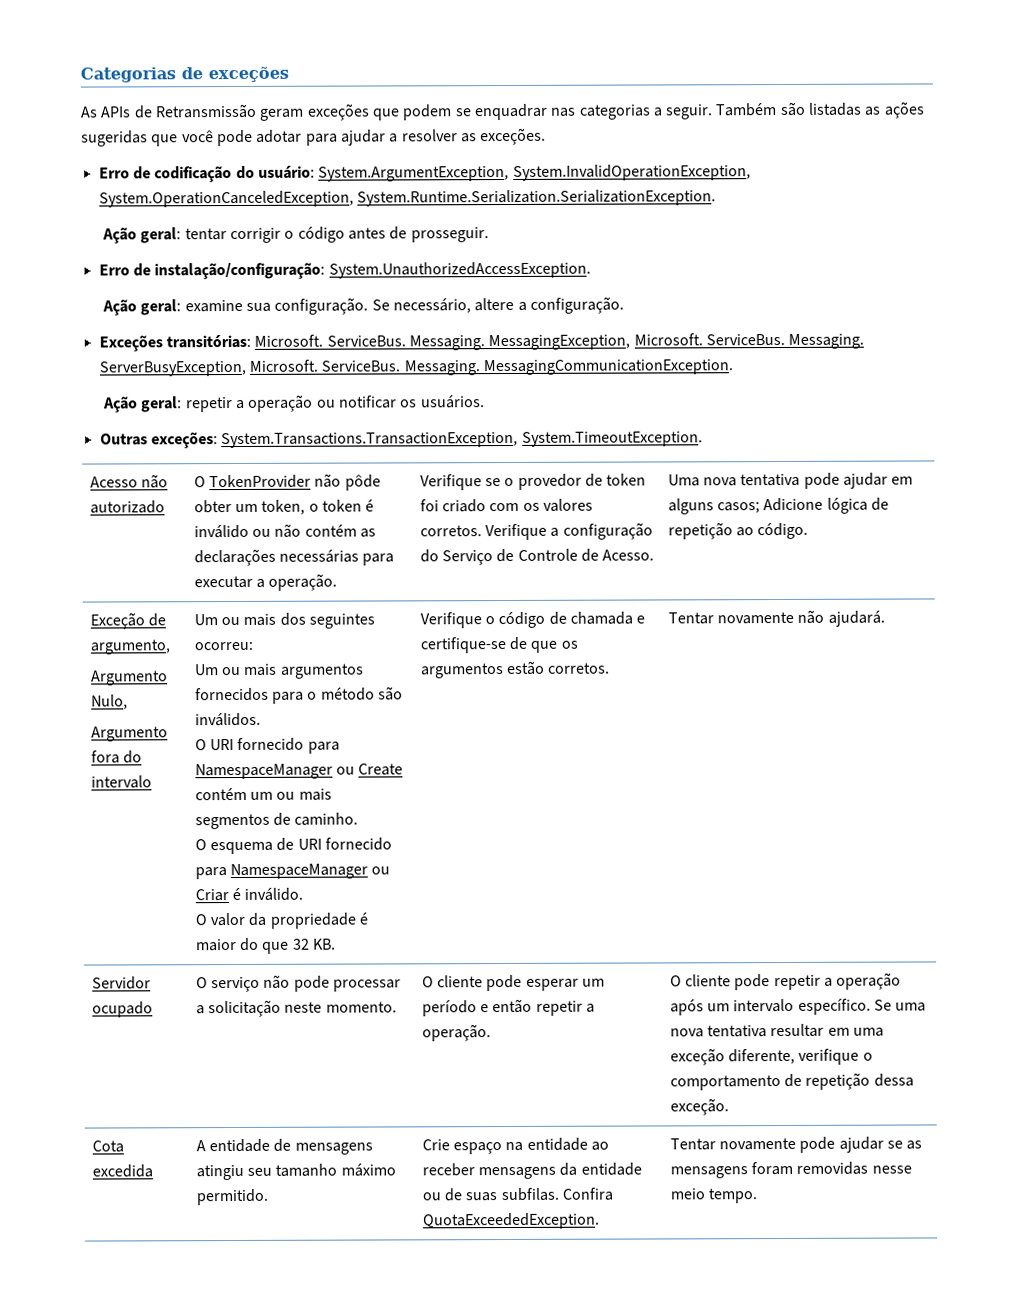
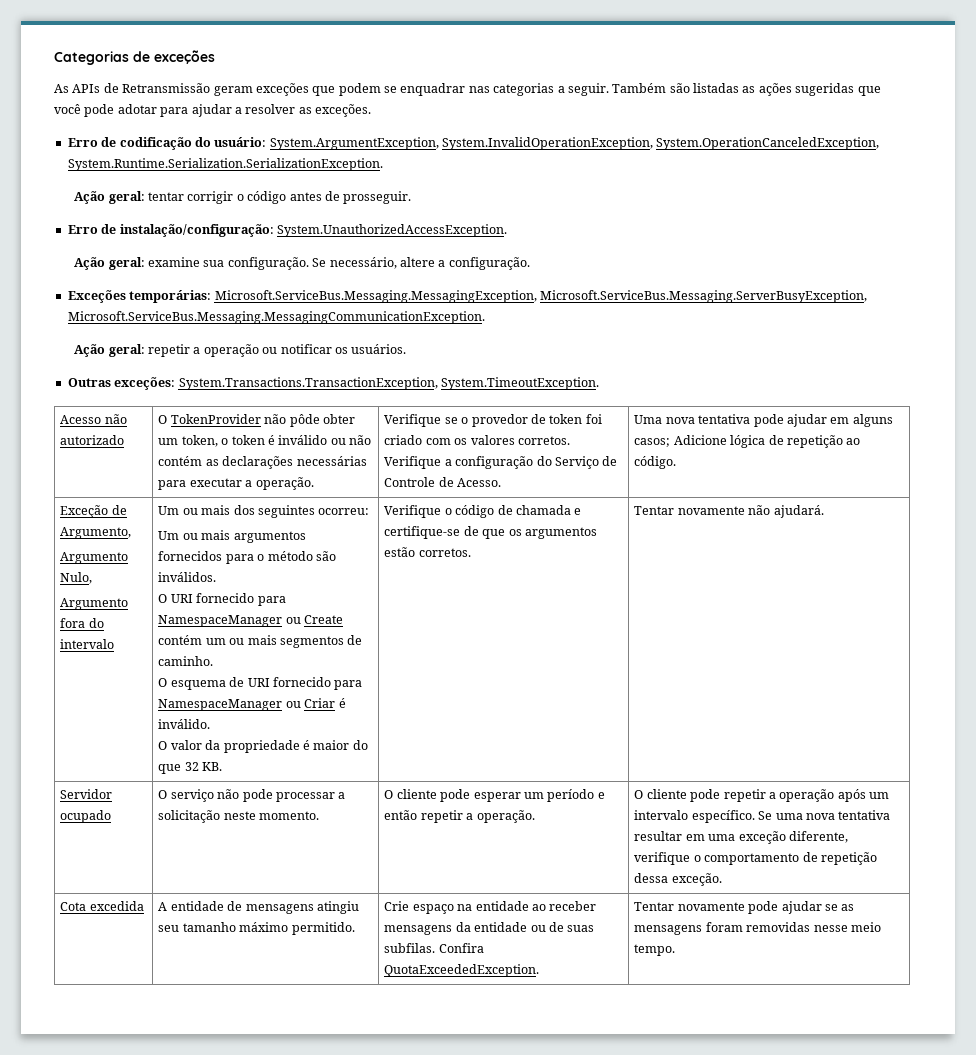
- Exceções transitórias: Microsoft. ServiceBus. Messaging. MessagingException, Microsoft. ServiceBus. Messaging. ServerBusyException, Microsoft. ServiceBus. Messaging. MessagingCommunicationException.
+ Exceções temporárias: Microsoft.ServiceBus.Messaging.MessagingException, Microsoft.ServiceBus.Messaging.ServerBusyException, Microsoft.ServiceBus.Messaging.MessagingCommunicationException.
- Exceção de argumento,
+ Exceção de Argumento,

